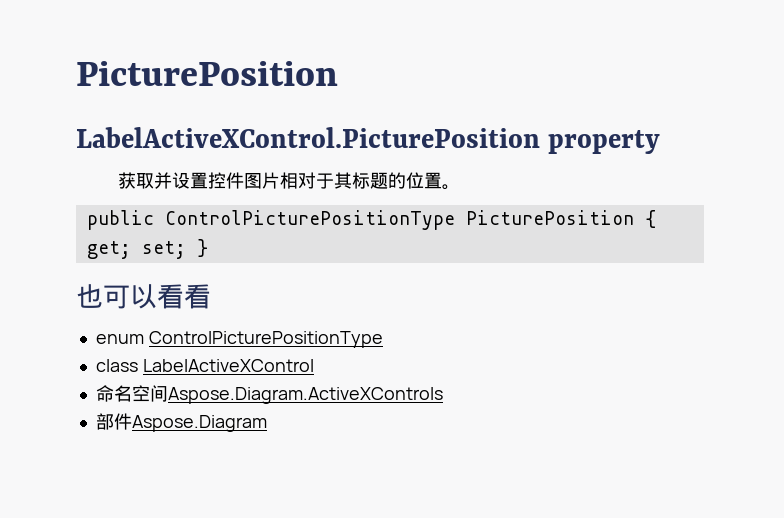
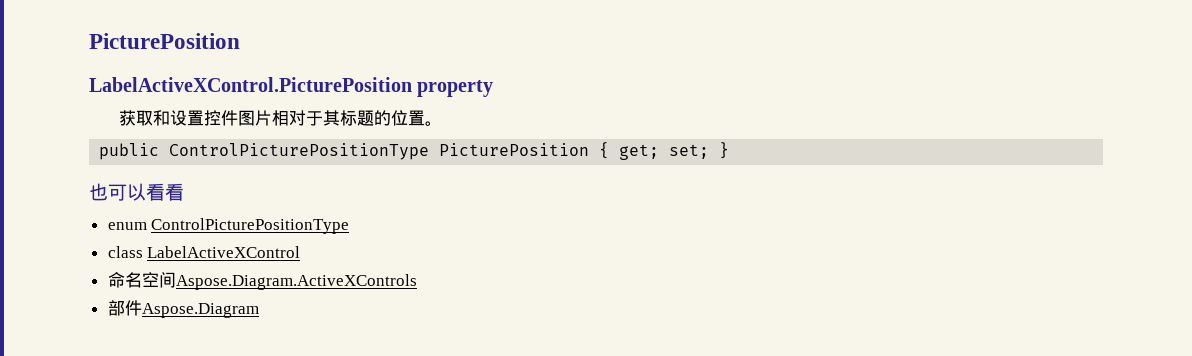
- 获取并设置控件图片相对于其标题的位置。
+ 获取和设置控件图片相对于其标题的位置。

